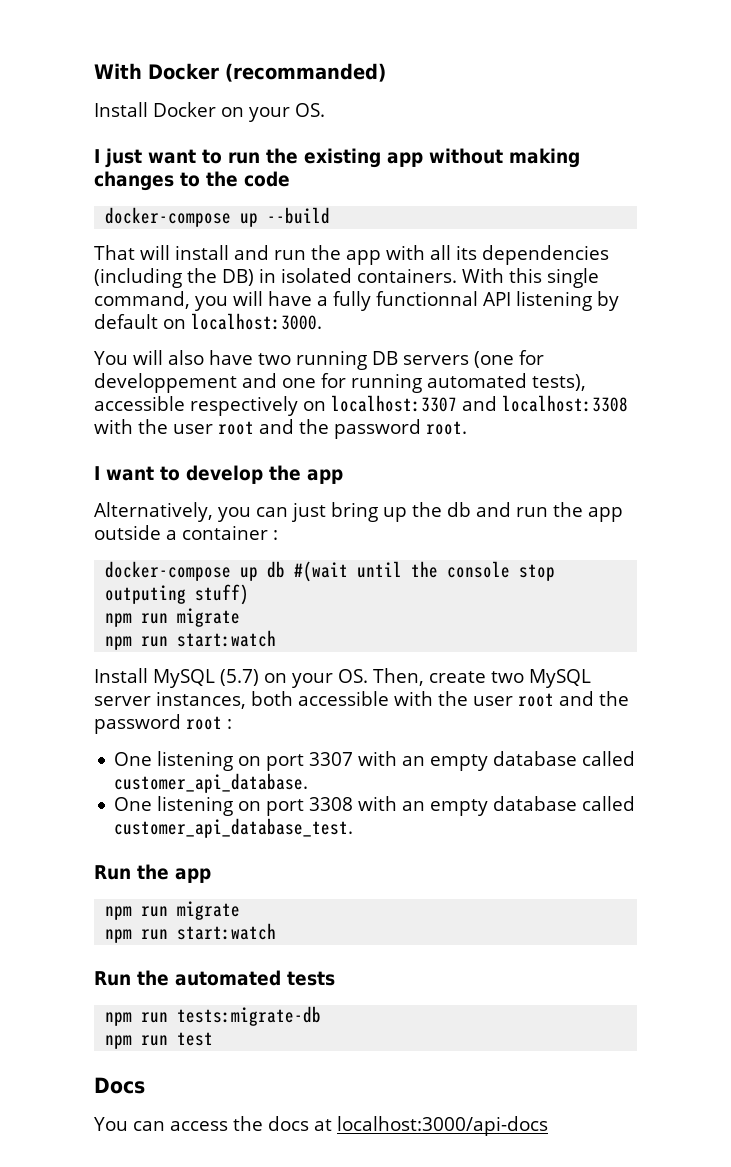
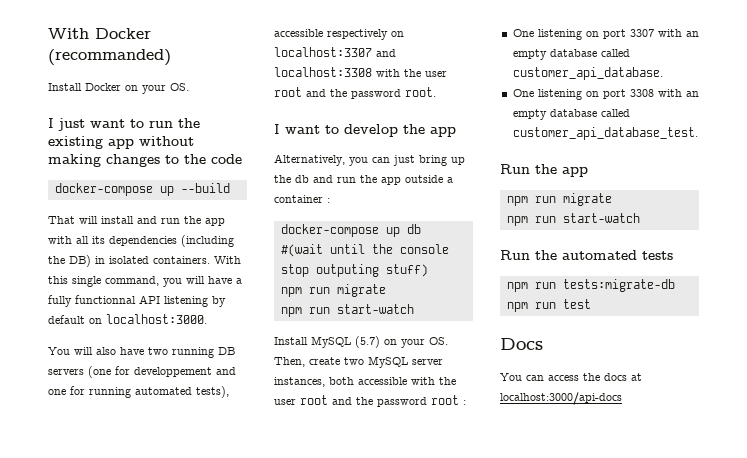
  docker-compose up db #(wait until the console stop outputing stuff)
  npm run migrate
- npm run start:watch
+ npm run start-watch
  Run the app
  npm run migrate
- npm run start:watch
+ npm run start-watch

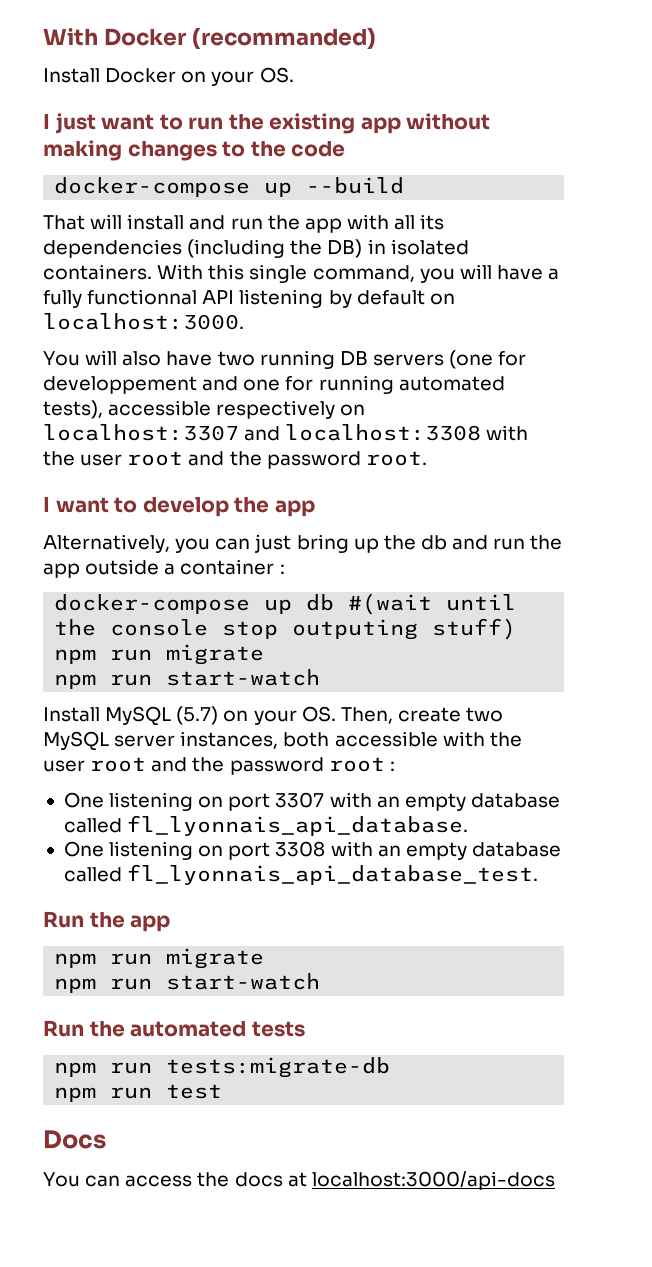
- One listening on port 3307 with an empty database called customer_api_database.
+ One listening on port 3307 with an empty database called fl_lyonnais_api_database.
- One listening on port 3308 with an empty database called customer_api_database_test.
+ One listening on port 3308 with an empty database called fl_lyonnais_api_database_test.

